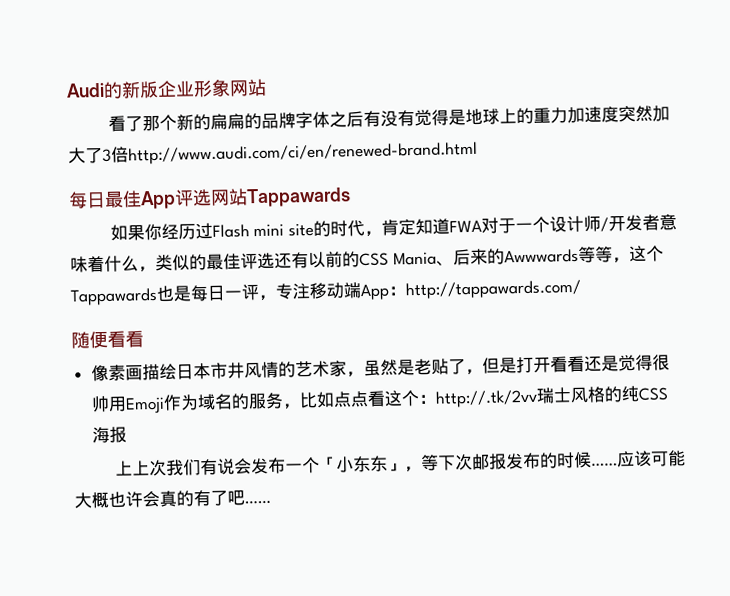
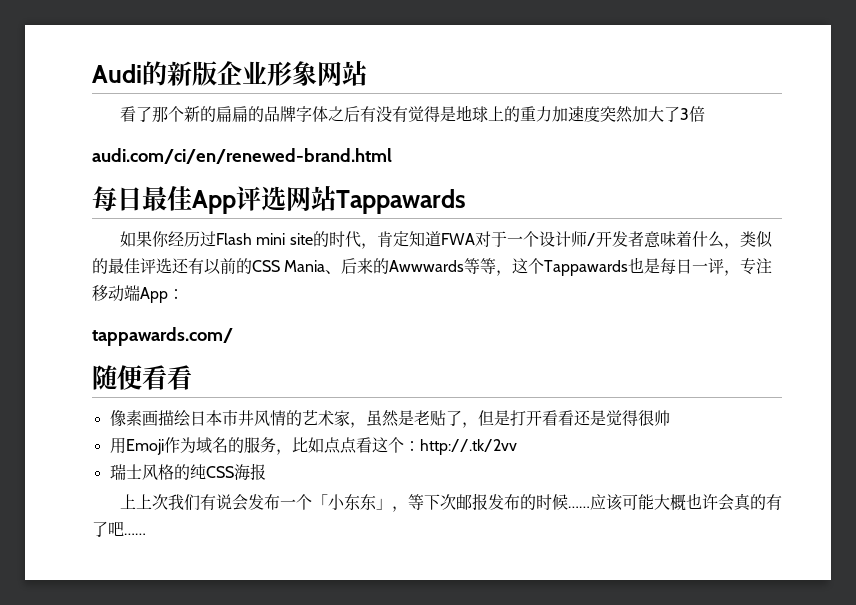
- 看了那个新的扁扁的品牌字体之后有没有觉得是地球上的重力加速度突然加大了3倍http://www.audi.com/ci/en/renewed-brand.html
+ 看了那个新的扁扁的品牌字体之后有没有觉得是地球上的重力加速度突然加大了3倍
+ audi.com/ci/en/renewed-brand.html
- 如果你经历过Flash mini site的时代，肯定知道FWA对于一个设计师/开发者意味着什么，类似的最佳评选还有以前的CSS Mania、后来的Awwwards等等，这个Tappawards也是每日一评，专注移动端App：http://tappawards.com/
+ 如果你经历过Flash mini site的时代，肯定知道FWA对于一个设计师/开发者意味着什么，类似的最佳评选还有以前的CSS Mania、后来的Awwwards等等，这个Tappawards也是每日一评，专注移动端App：
+ tappawards.com/
- 像素画描绘日本市井风情的艺术家，虽然是老贴了，但是打开看看还是觉得很帅用Emoji作为域名的服务，比如点点看这个：http://.tk/2vv瑞士风格的纯CSS海报
+ 像素画描绘日本市井风情的艺术家，虽然是老贴了，但是打开看看还是觉得很帅
+ 用Emoji作为域名的服务，比如点点看这个：http://.tk/2vv
+ 瑞士风格的纯CSS海报

